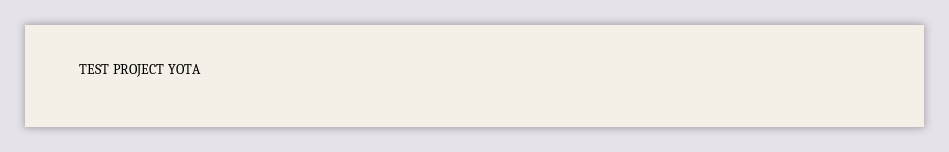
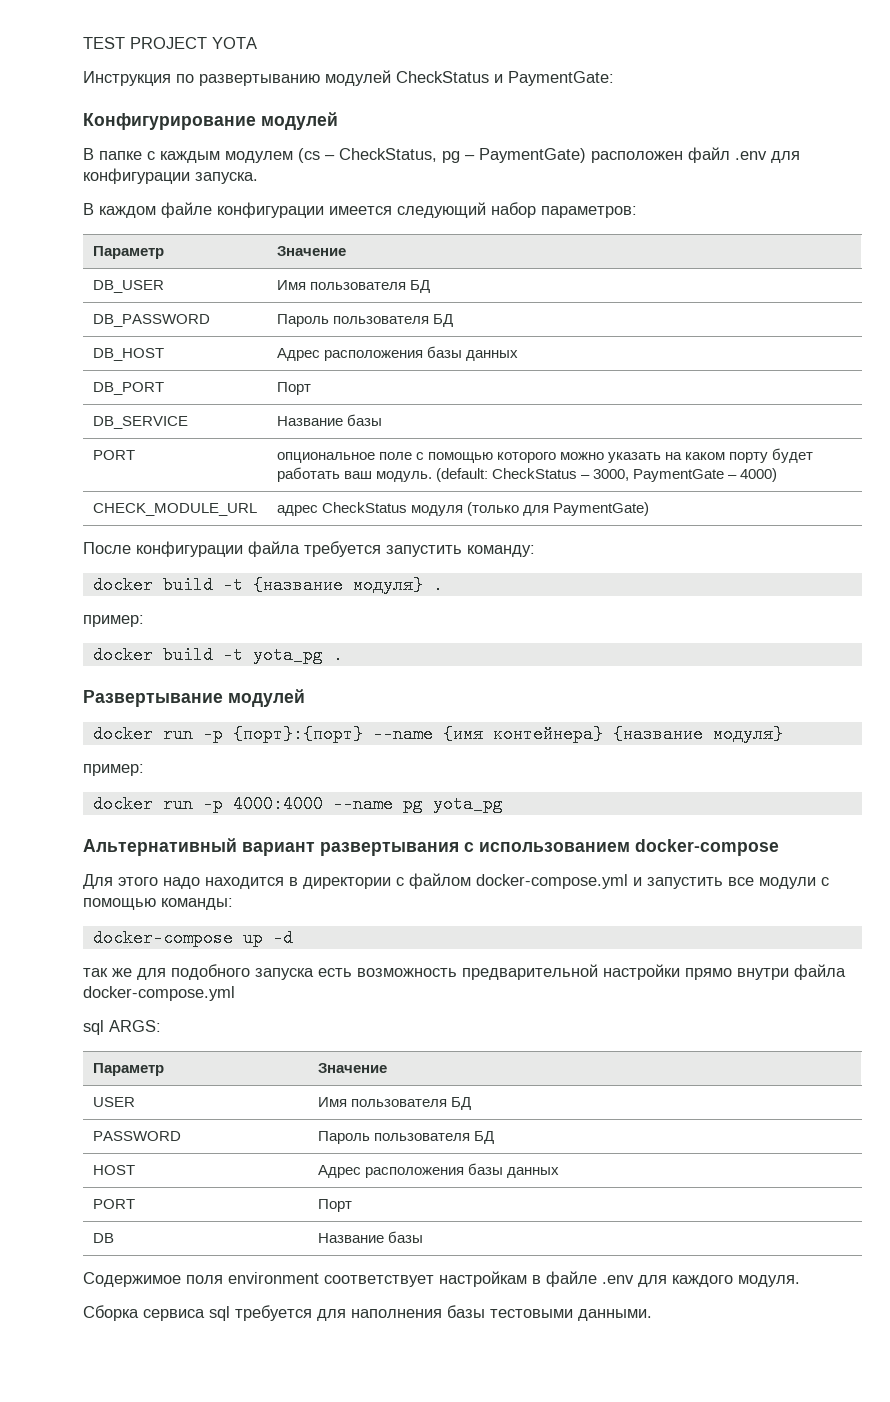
+ Инструкция по развертыванию модулей CheckStatus и PaymentGate:
+ Конфигурирование модулей
+ В папке с каждым модулем (cs – CheckStatus, pg – PaymentGate) расположен файл .env для конфигурации запуска.
+ В каждом файле конфигурации имеется следующий набор параметров:
+ Параметр | Значение
+ DB_USER | Имя пользователя БД
+ DB_PASSWORD | Пароль пользователя БД
+ DB_HOST | Адрес расположения базы данных
+ DB_PORT | Порт
+ DB_SERVICE | Название базы
+ PORT | опциональное поле с помощью которого можно указать на каком порту будет работать ваш модуль. (default: CheckStatus – 3000, PaymentGate – 4000)
+ CHECK_MODULE_URL | адрес CheckStatus модуля (только для PaymentGate)
+ После конфигурации файла требуется запустить команду:
+ docker build -t {название модуля} .
+ пример:
+ docker build -t yota_pg .
+ Развертывание модулей
+ docker run -p {порт}:{порт} --name {имя контейнера} {название модуля}
+ пример:
+ docker run -p 4000:4000 --name pg yota_pg
+ Альтернативный вариант развертывания с использованием docker-compose
+ Для этого надо находится в директории с файлом docker-compose.yml и запустить все модули с помощью команды:
+ docker-compose up -d
+ так же для подобного запуска есть возможность предварительной настройки прямо внутри файла docker-compose.yml
+ sql ARGS:
+ Параметр | Значение
+ USER | Имя пользователя БД
+ PASSWORD | Пароль пользователя БД
+ HOST | Адрес расположения базы данных
+ PORT | Порт
+ DB | Название базы
+ Содержимое поля environment соответствует настройкам в файле .env для каждого модуля.
+ Сборка сервиса sql требуется для наполнения базы тестовыми данными.

